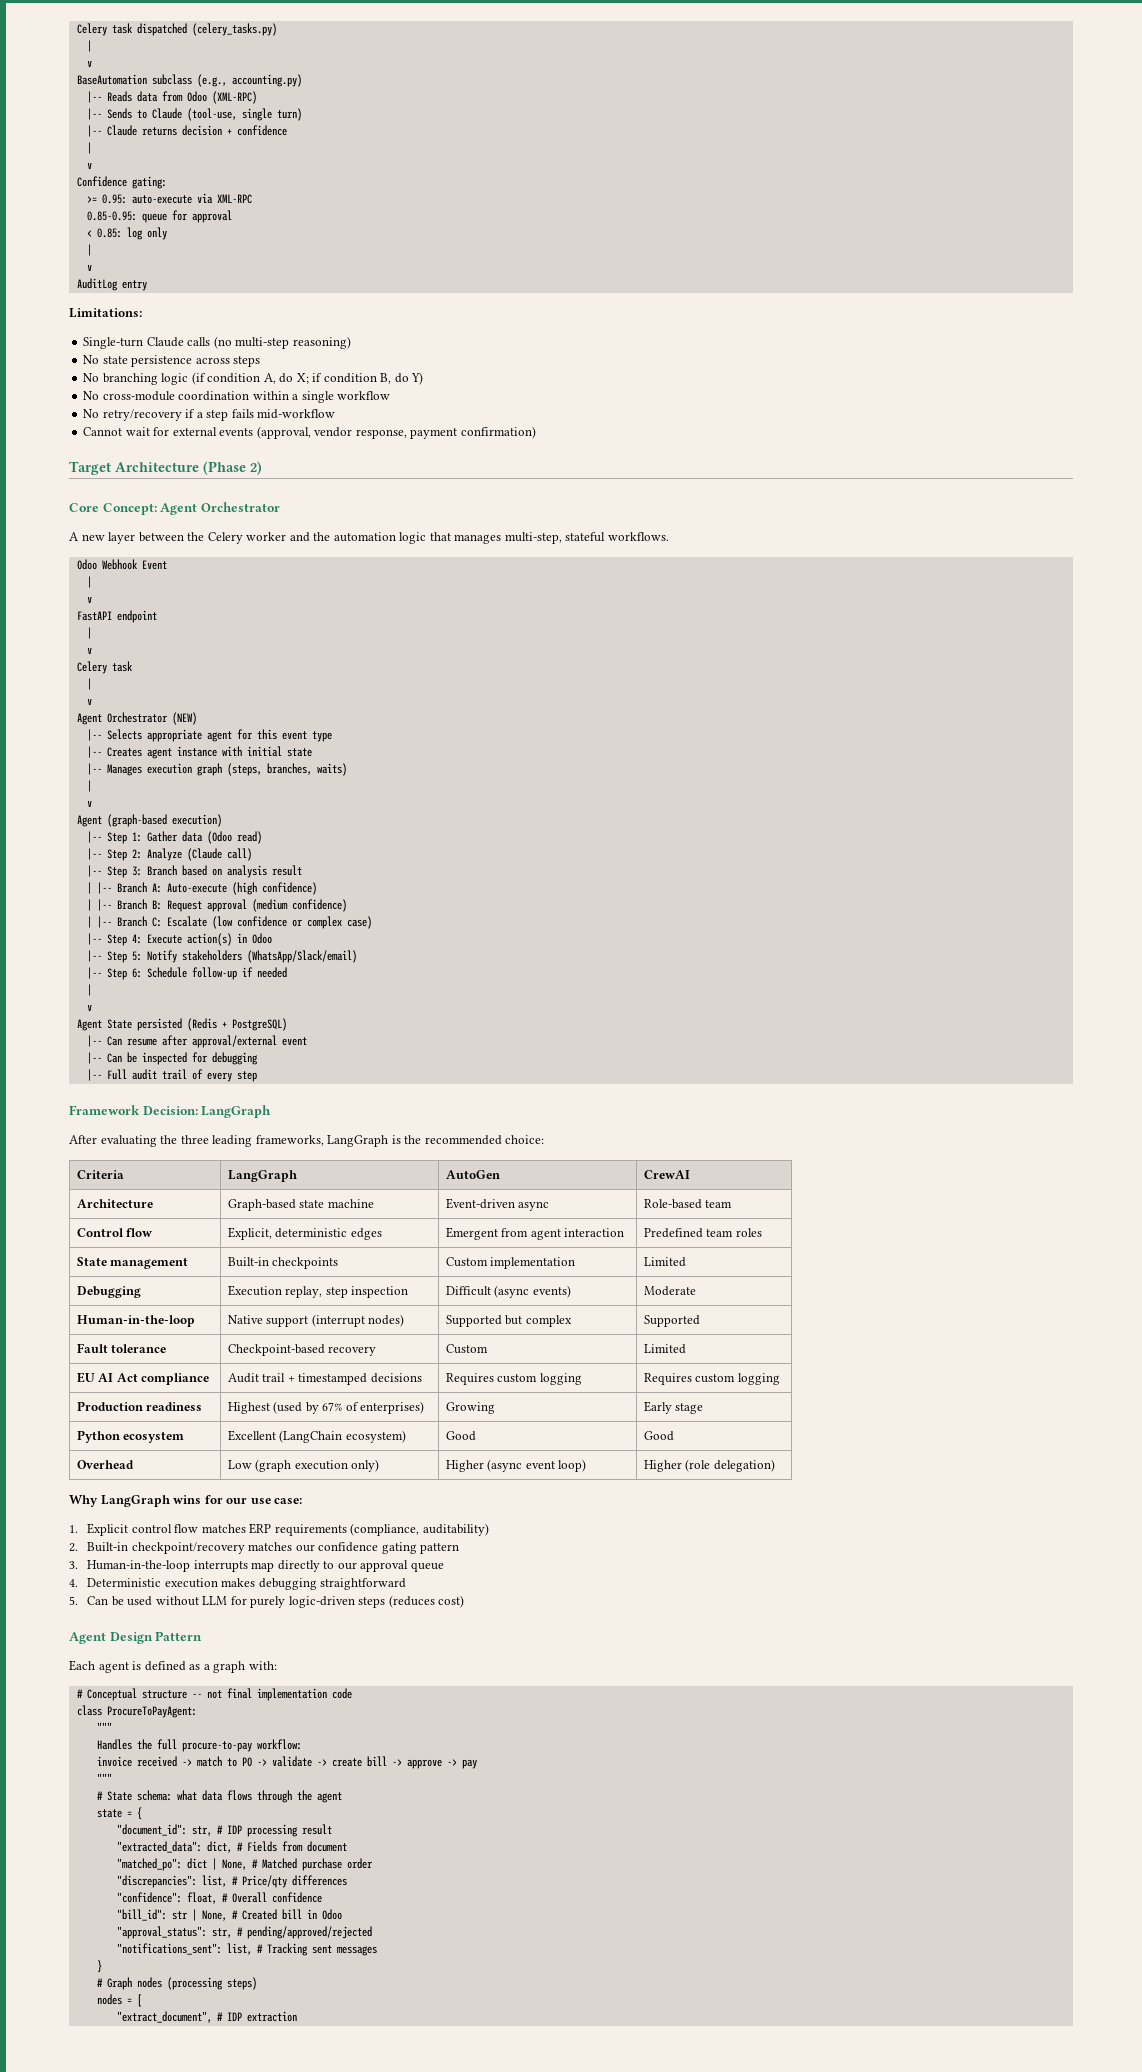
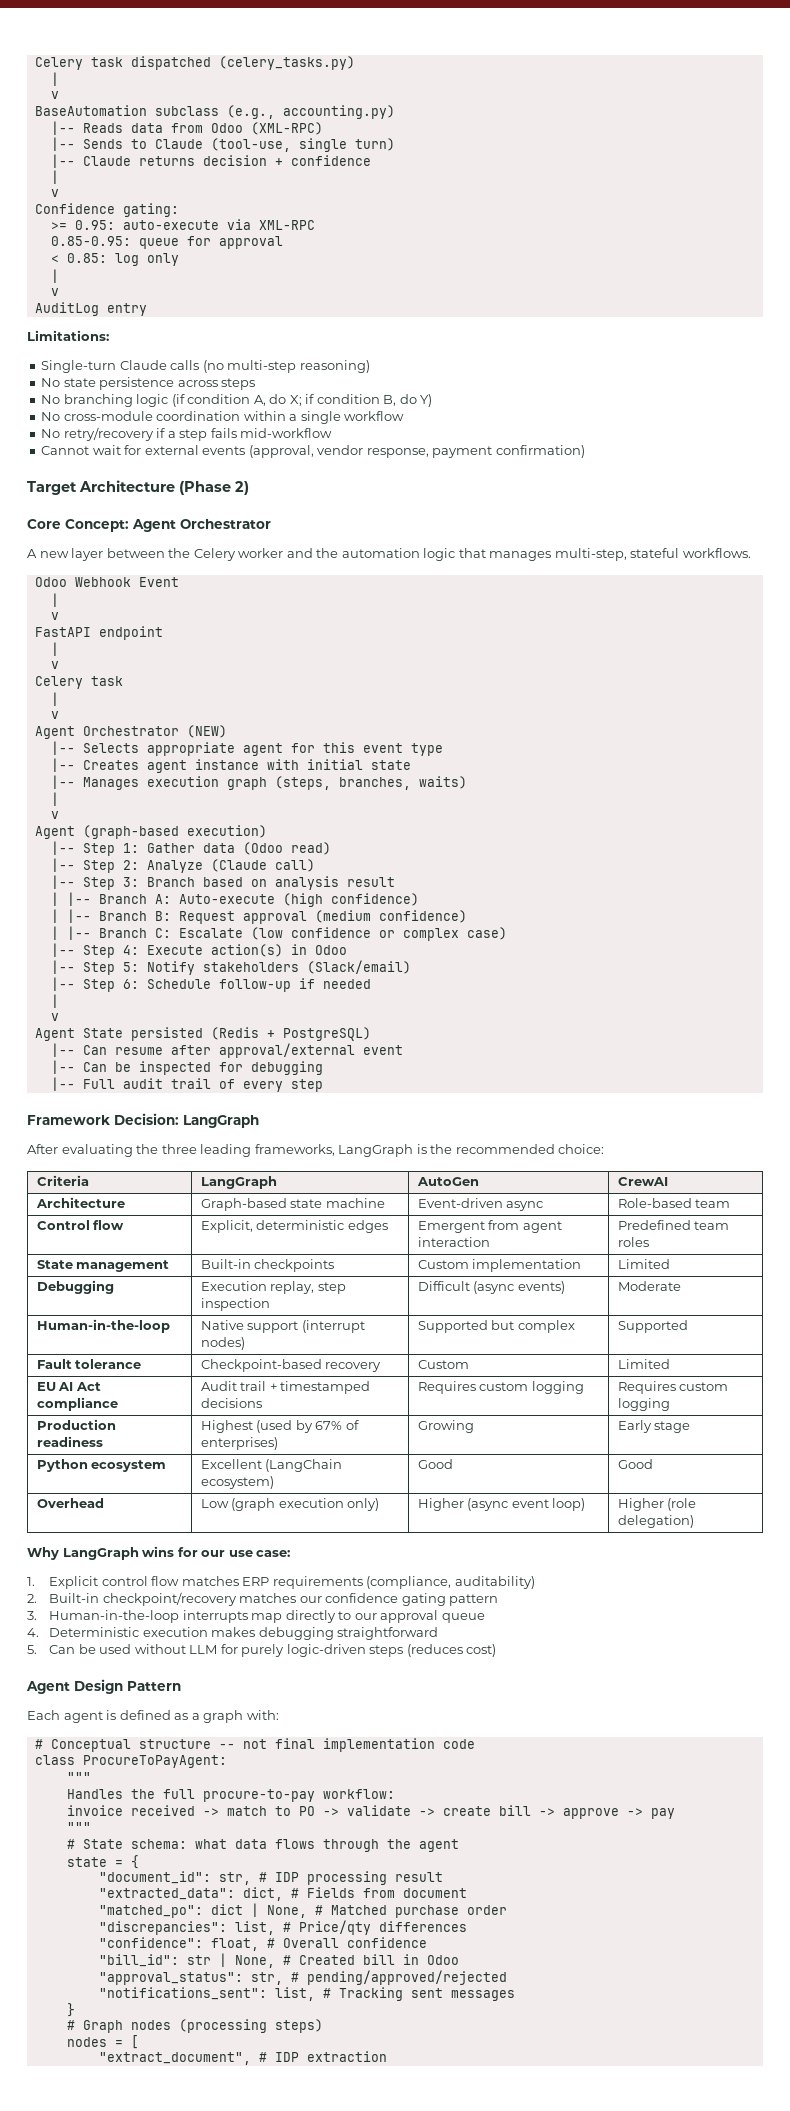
- |-- Step 5: Notify stakeholders (WhatsApp/Slack/email)
+ |-- Step 5: Notify stakeholders (Slack/email)

